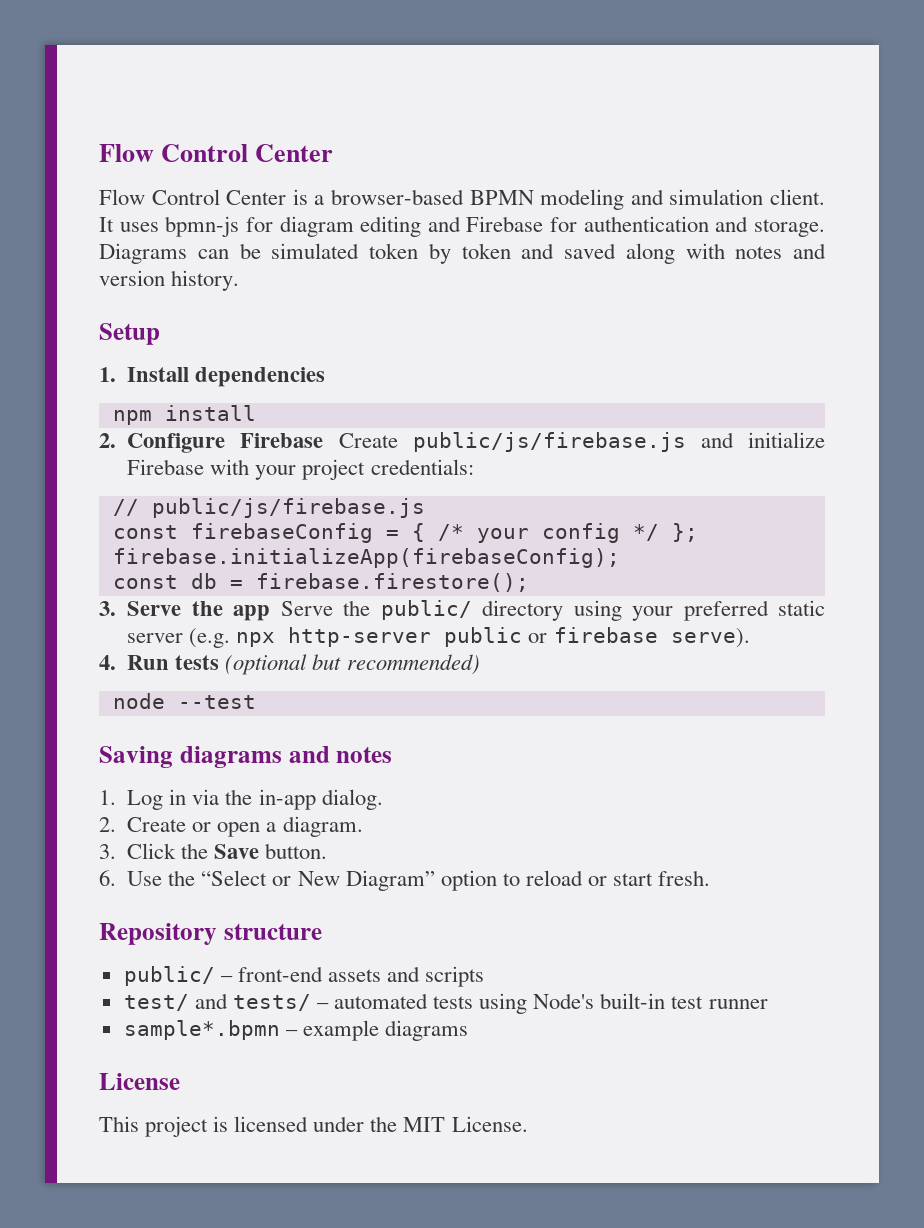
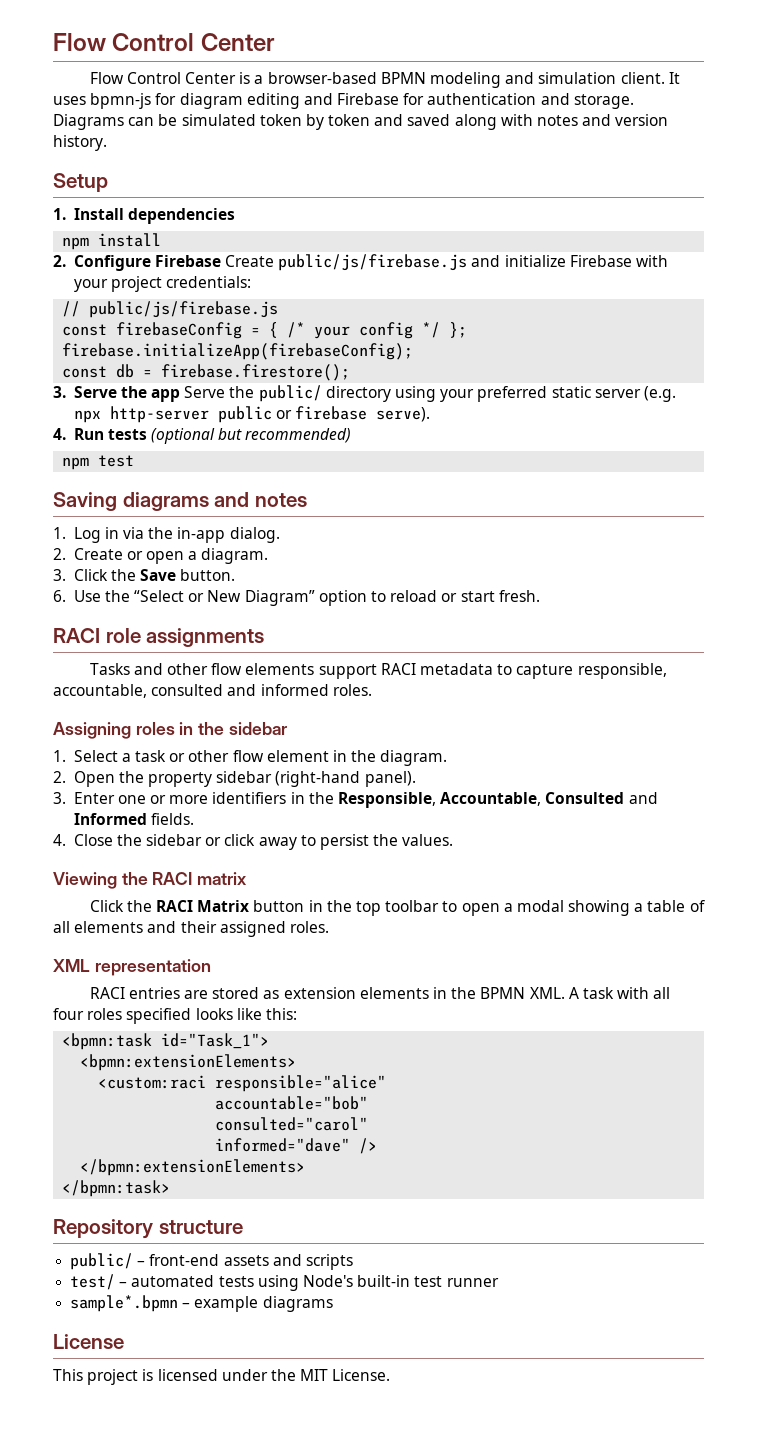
- node --test
+ npm test
+ RACI role assignments
+ Tasks and other flow elements support RACI metadata to capture responsible, accountable, consulted and informed roles.
+ Assigning roles in the sidebar
+ 1. Select a task or other flow element in the diagram.
+ 2. Open the property sidebar (right‑hand panel).
+ 3. Enter one or more identifiers in the Responsible, Accountable, Consulted and Informed fields.
+ 4. Close the sidebar or click away to persist the values.
+ Viewing the RACI matrix
+ Click the RACI Matrix button in the top toolbar to open a modal showing a table of all elements and their assigned roles.
+ XML representation
+ RACI entries are stored as extension elements in the BPMN XML. A task with all four roles specified looks like this:
+ <bpmn:task id="Task_1">
+ <bpmn:extensionElements>
+ <custom:raci responsible="alice"
+ accountable="bob"
+ consulted="carol"
+ informed="dave" />
+ </bpmn:extensionElements>
+ </bpmn:task>
- test/ and tests/ – automated tests using Node's built‑in test runner
+ test/ – automated tests using Node's built‑in test runner

